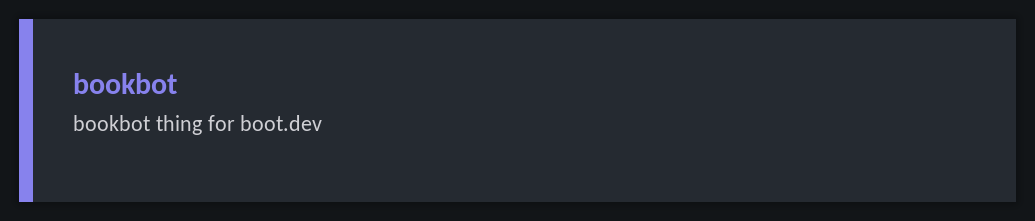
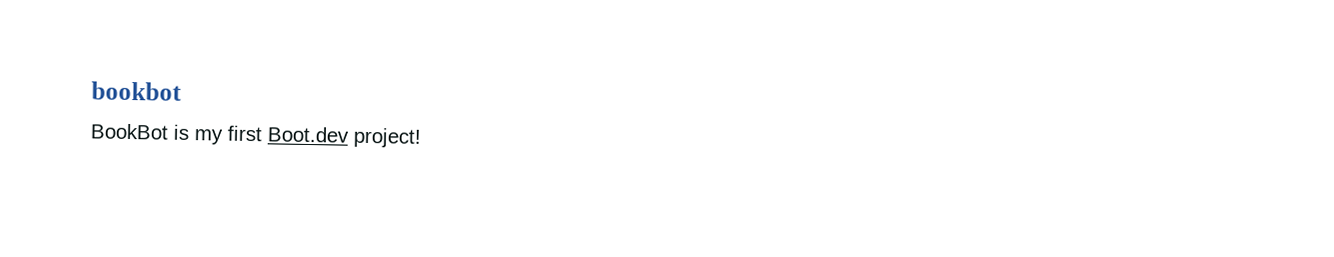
- bookbot thing for boot.dev
+ BookBot is my first Boot.dev project!

